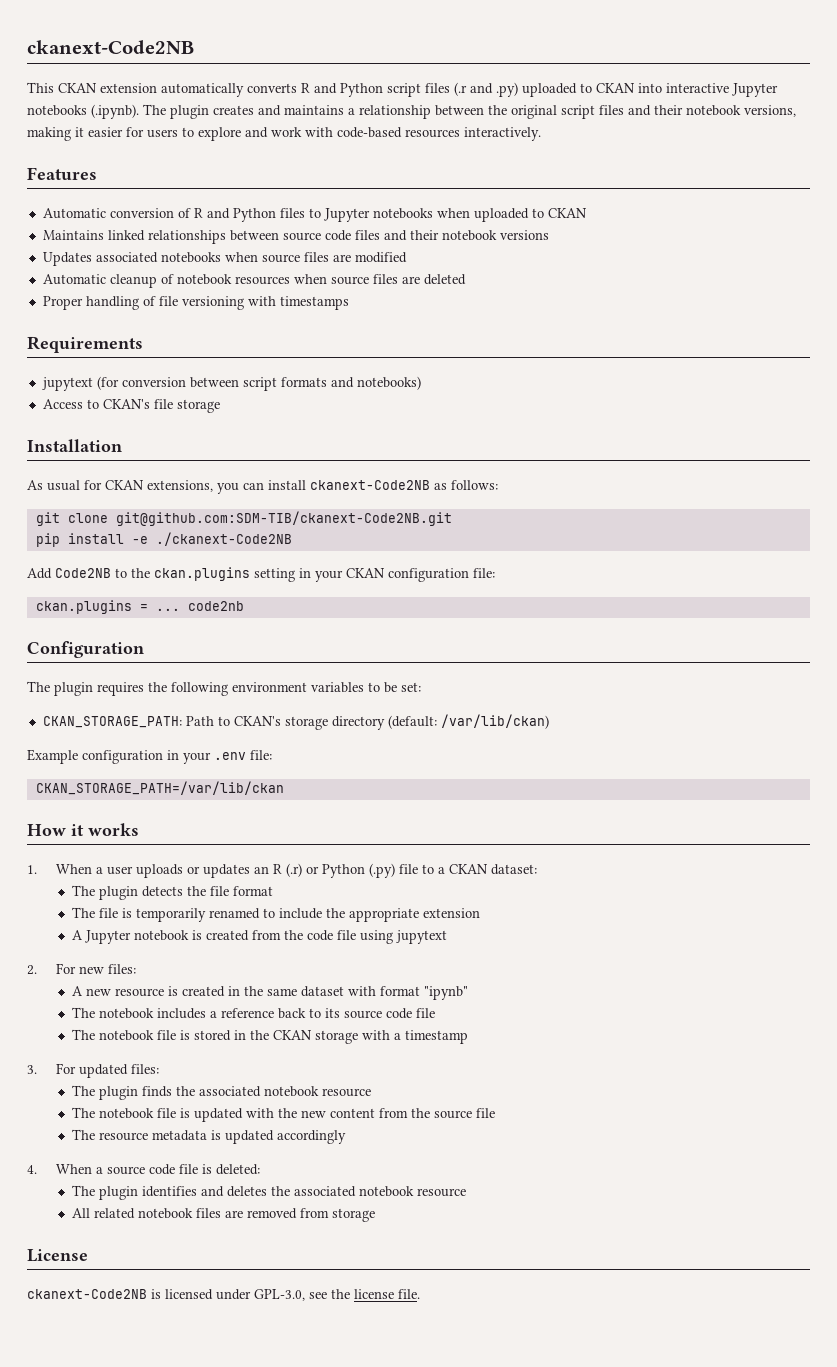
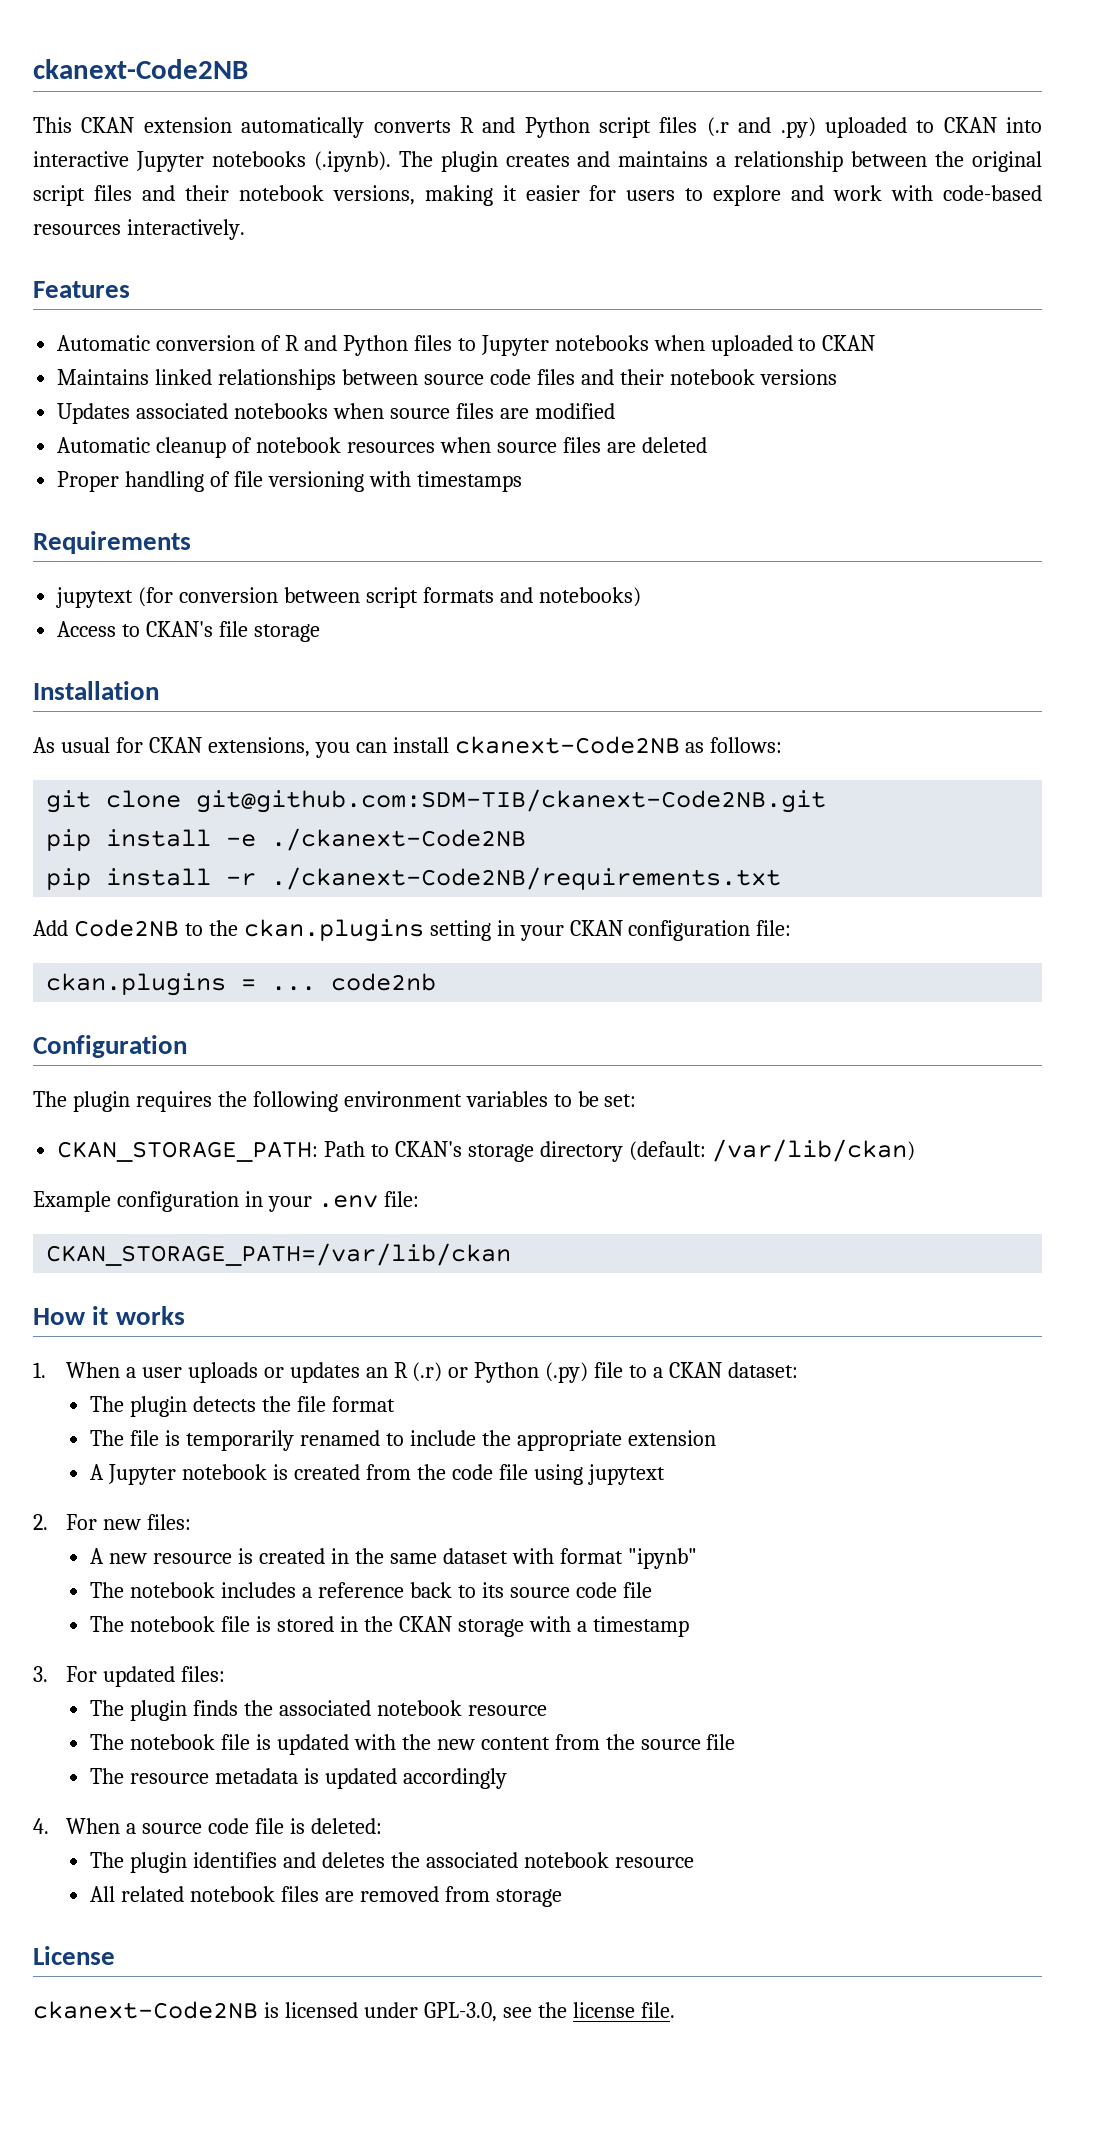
+ pip install -r ./ckanext-Code2NB/requirements.txt

